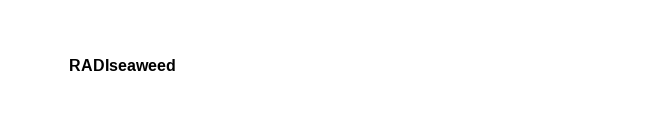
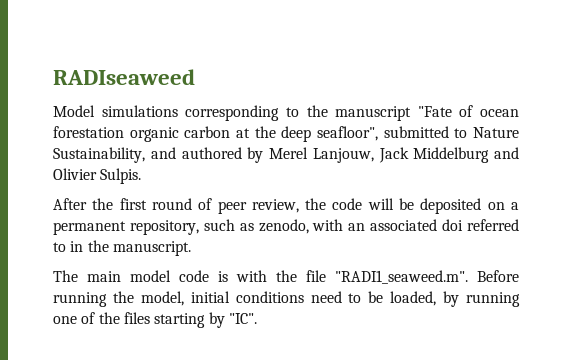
+ Model simulations corresponding to the manuscript "Fate of ocean forestation organic carbon at the deep seafloor", submitted to Nature Sustainability, and authored by Merel Lanjouw, Jack Middelburg and Olivier Sulpis.
+ After the first round of peer review, the code will be deposited on a permanent repository, such as zenodo, with an associated doi referred to in the manuscript.
+ The main model code is with the file "RADI1_seaweed.m". Before running the model, initial conditions need to be loaded, by running one of the files starting by "IC".

